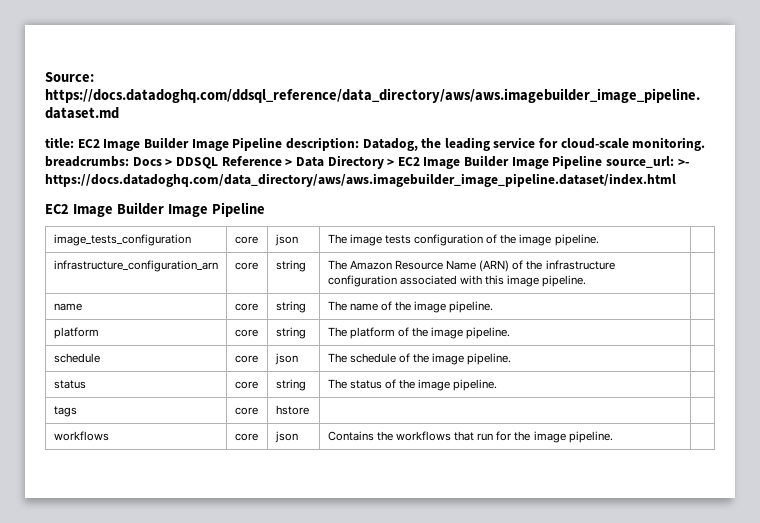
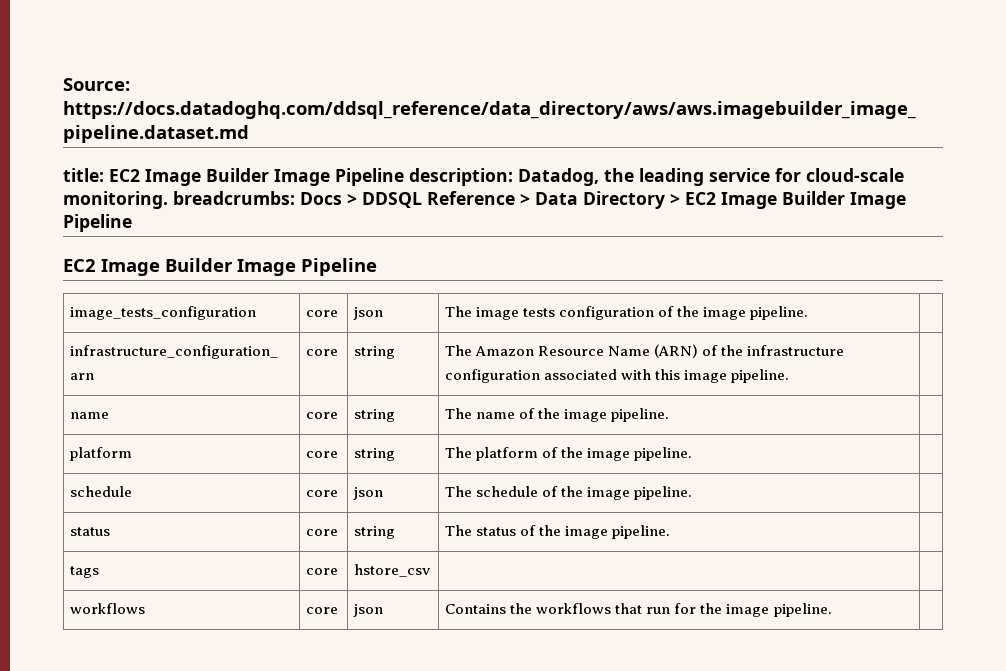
- title: EC2 Image Builder Image Pipeline description: Datadog, the leading service for cloud-scale monitoring. breadcrumbs: Docs > DDSQL Reference > Data Directory > EC2 Image Builder Image Pipeline source_url: >- https://docs.datadoghq.com/data_directory/aws/aws.imagebuilder_image_pipeline.dataset/index.html
+ title: EC2 Image Builder Image Pipeline description: Datadog, the leading service for cloud-scale monitoring. breadcrumbs: Docs > DDSQL Reference > Data Directory > EC2 Image Builder Image Pipeline
- tags | core | hstore | |
+ tags | core | hstore_csv | |

